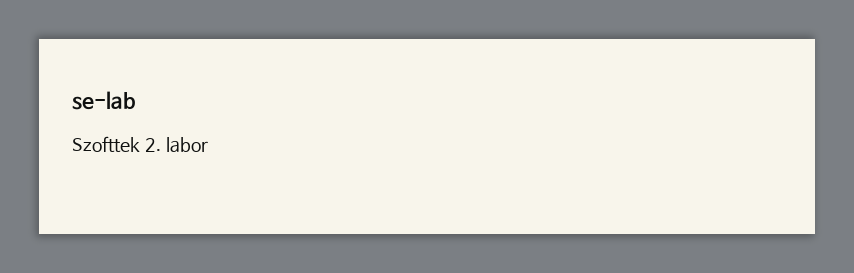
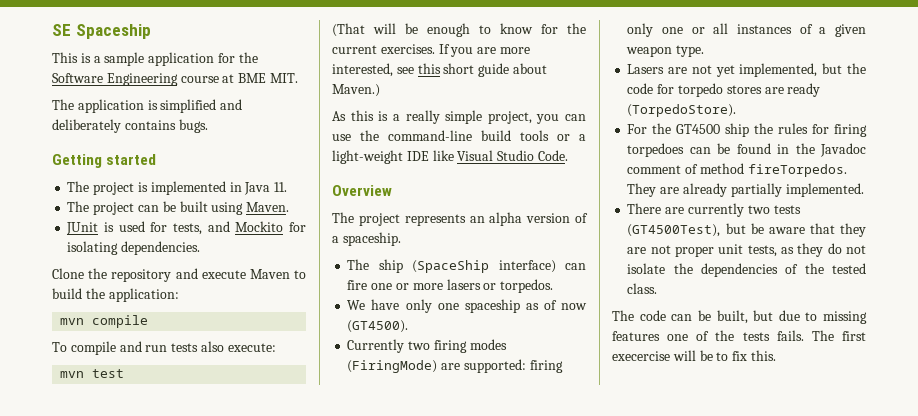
- se-lab
- Szofttek 2. labor
+ SE Spaceship
+ This is a sample application for the Software Engineering course at BME MIT.
+ The application is simplified and deliberately contains bugs.
+ Getting started
+ The project is implemented in Java 11.
+ The project can be built using Maven.
+ JUnit is used for tests, and Mockito for isolating dependencies.
+ Clone the repository and execute Maven to build the application:
+ mvn compile
+ To compile and run tests also execute:
+ mvn test
+ (That will be enough to know for the current exercises. If you are more interested, see this short guide about Maven.)
+ As this is a really simple project, you can use the command-line build tools or a light-weight IDE like Visual Studio Code.
+ Overview
+ The project represents an alpha version of a spaceship.
+ The ship (SpaceShip interface) can fire one or more lasers or torpedos.
+ We have only one spaceship as of now (GT4500).
+ Currently two firing modes (FiringMode) are supported: firing only one or all instances of a given weapon type.
+ Lasers are not yet implemented, but the code for torpedo stores are ready (TorpedoStore).
+ For the GT4500 ship the rules for firing torpedoes can be found in the Javadoc comment of method fireTorpedos. They are already partially implemented.
+ There are currently two tests (GT4500Test), but be aware that they are not proper unit tests, as they do not isolate the dependencies of the tested class.
+ The code can be built, but due to missing features one of the tests fails. The first execercise will be to fix this.

